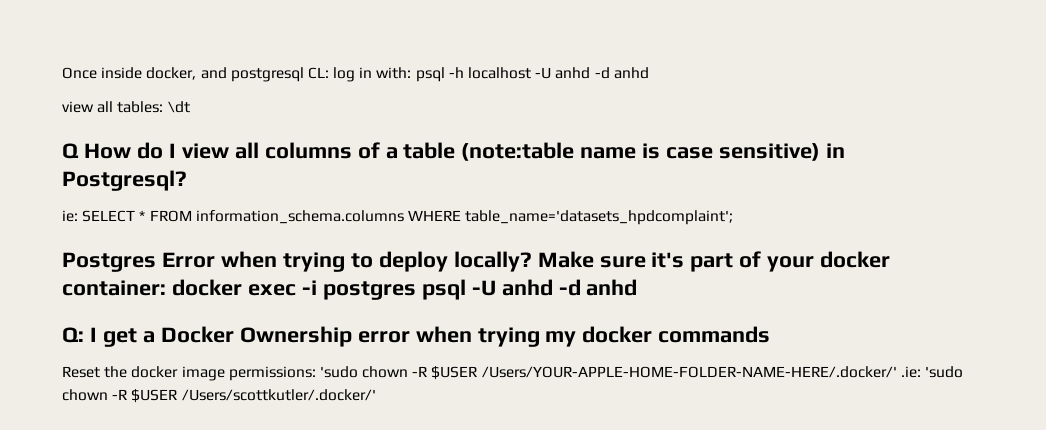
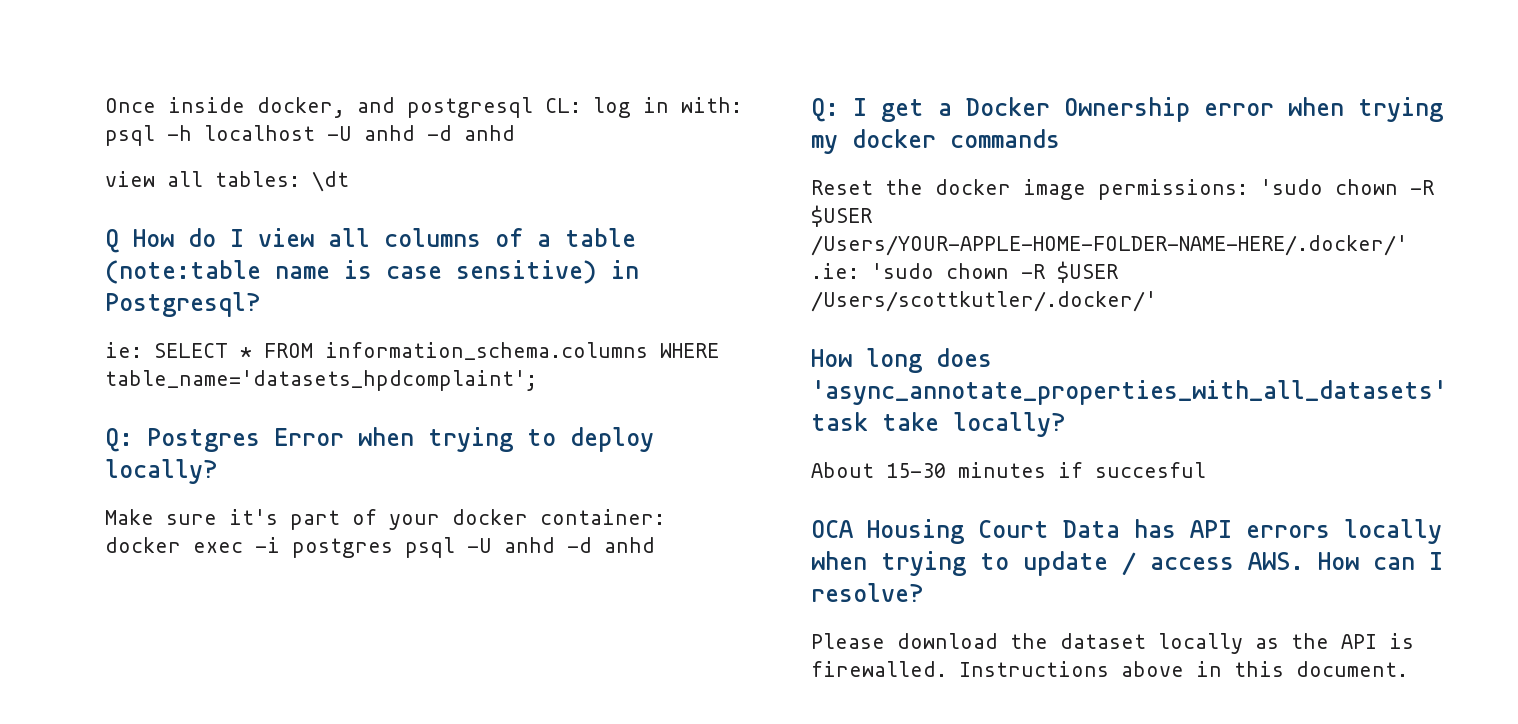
- Postgres Error when trying to deploy locally? Make sure it's part of your docker container: docker exec -i postgres psql -U anhd -d anhd
+ Q: Postgres Error when trying to deploy locally?
+ Make sure it's part of your docker container: docker exec -i postgres psql -U anhd -d anhd
+ How long does 'async_annotate_properties_with_all_datasets' task take locally?
+ About 15-30 minutes if succesful
+ OCA Housing Court Data has API errors locally when trying to update / access AWS. How can I resolve?
+ Please download the dataset locally as the API is firewalled. Instructions above in this document.

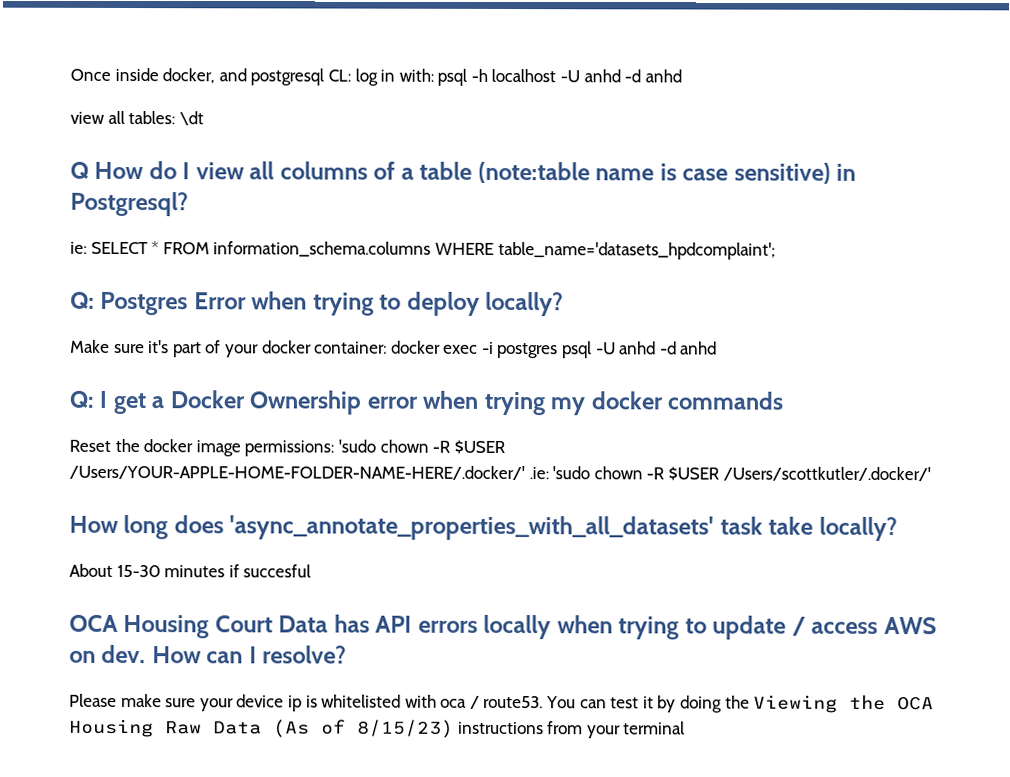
- OCA Housing Court Data has API errors locally when trying to update / access AWS. How can I resolve?
+ OCA Housing Court Data has API errors locally when trying to update / access AWS on dev. How can I resolve?
- Please download the dataset locally as the API is firewalled. Instructions above in this document.
+ Please make sure your device ip is whitelisted with oca / route53. You can test it by doing the Viewing the OCA Housing Raw Data (As of 8/15/23) instructions from your terminal

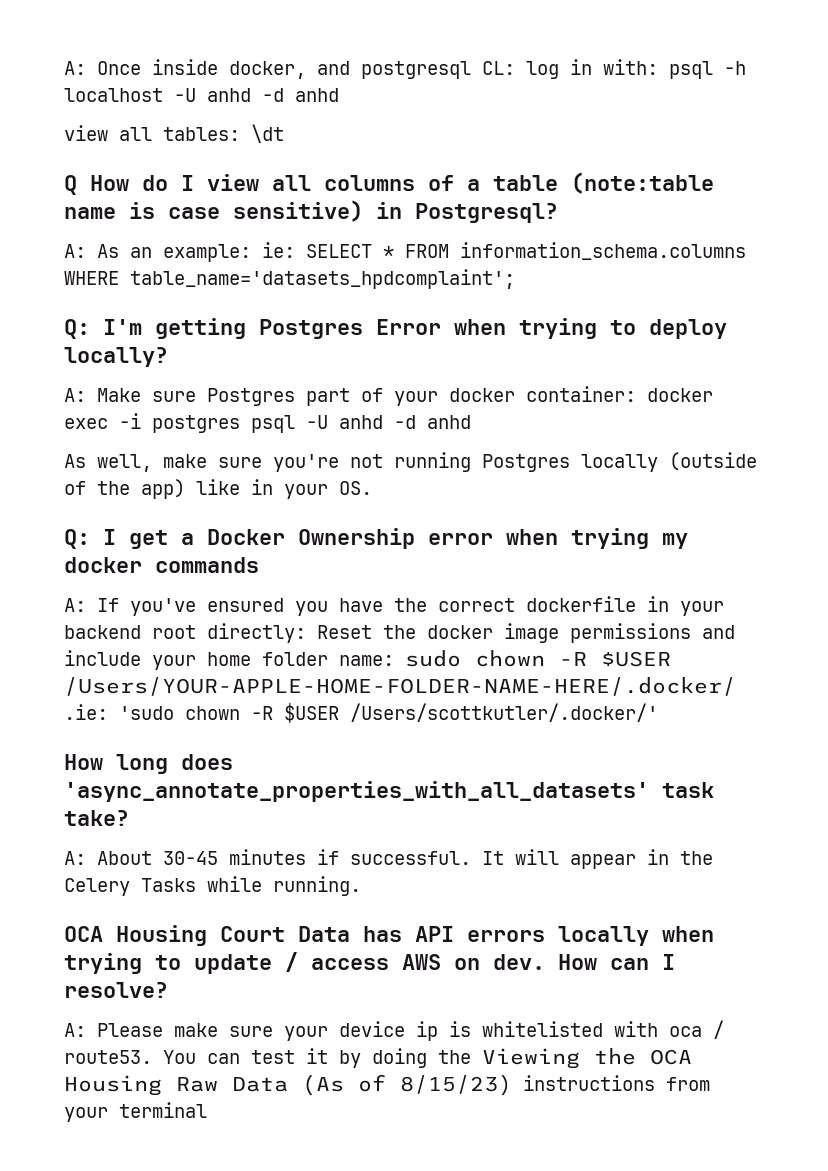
- Once inside docker, and postgresql CL: log in with: psql -h localhost -U anhd -d anhd
+ A: Once inside docker, and postgresql CL: log in with: psql -h localhost -U anhd -d anhd
- ie: SELECT * FROM information_schema.columns WHERE table_name='datasets_hpdcomplaint';
+ A: As an example: ie: SELECT * FROM information_schema.columns WHERE table_name='datasets_hpdcomplaint';
- Q: Postgres Error when trying to deploy locally?
+ Q: I'm getting Postgres Error when trying to deploy locally?
- Make sure it's part of your docker container: docker exec -i postgres psql -U anhd -d anhd
+ A: Make sure Postgres part of your docker container: docker exec -i postgres psql -U anhd -d anhd
+ As well, make sure you're not running Postgres locally (outside of the app) like in your OS.
- Reset the docker image permissions: 'sudo chown -R $USER /Users/YOUR-APPLE-HOME-FOLDER-NAME-HERE/.docker/' .ie: 'sudo chown -R $USER /Users/scottkutler/.docker/'
+ A: If you've ensured you have the correct dockerfile in your backend root directly: Reset the docker image permissions and include your home folder name: sudo chown -R $USER /Users/YOUR-APPLE-HOME-FOLDER-NAME-HERE/.docker/ .ie: 'sudo chown -R $USER /Users/scottkutler/.docker/'
- How long does 'async_annotate_properties_with_all_datasets' task take locally?
- About 15-30 minutes if succesful
+ How long does 'async_annotate_properties_with_all_datasets' task take?
+ A: About 30-45 minutes if successful. It will appear in the Celery Tasks while running.
- Please make sure your device ip is whitelisted with oca / route53.
+ A: Please make sure your device ip is whitelisted with oca / route53.

